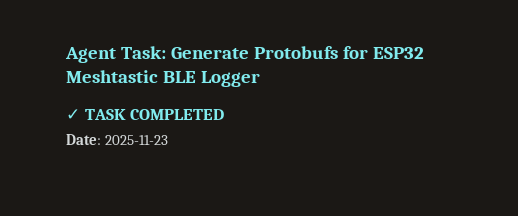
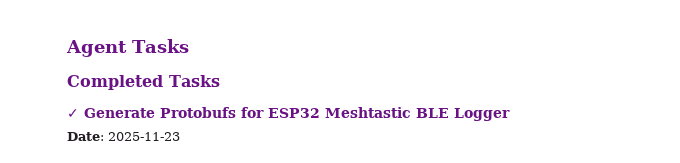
- Agent Task: Generate Protobufs for ESP32 Meshtastic BLE Logger
+ Agent Tasks
+ Completed Tasks
+ ✓ Generate Protobufs for ESP32 Meshtastic BLE Logger
- ✓ TASK COMPLETED

